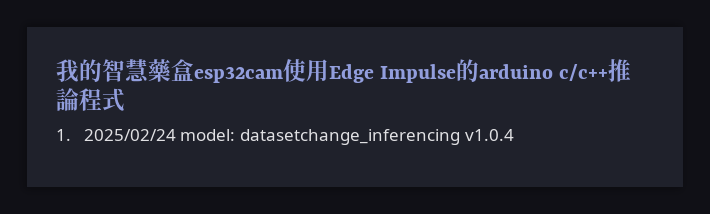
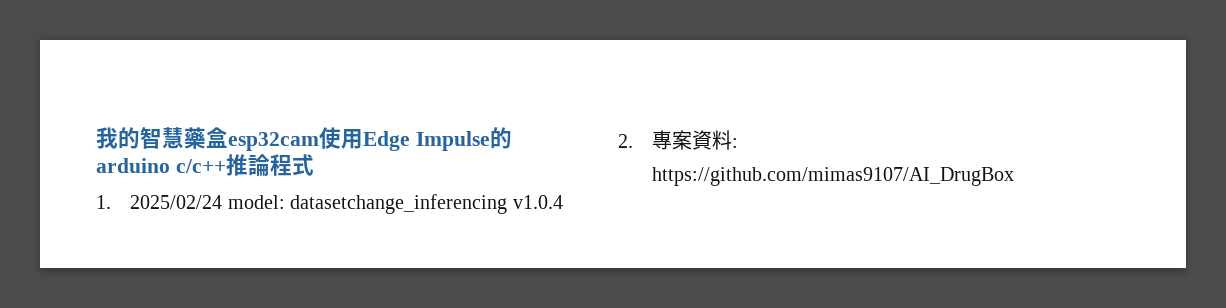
+ 2.專案資料: https://github.com/mimas9107/AI_DrugBox

